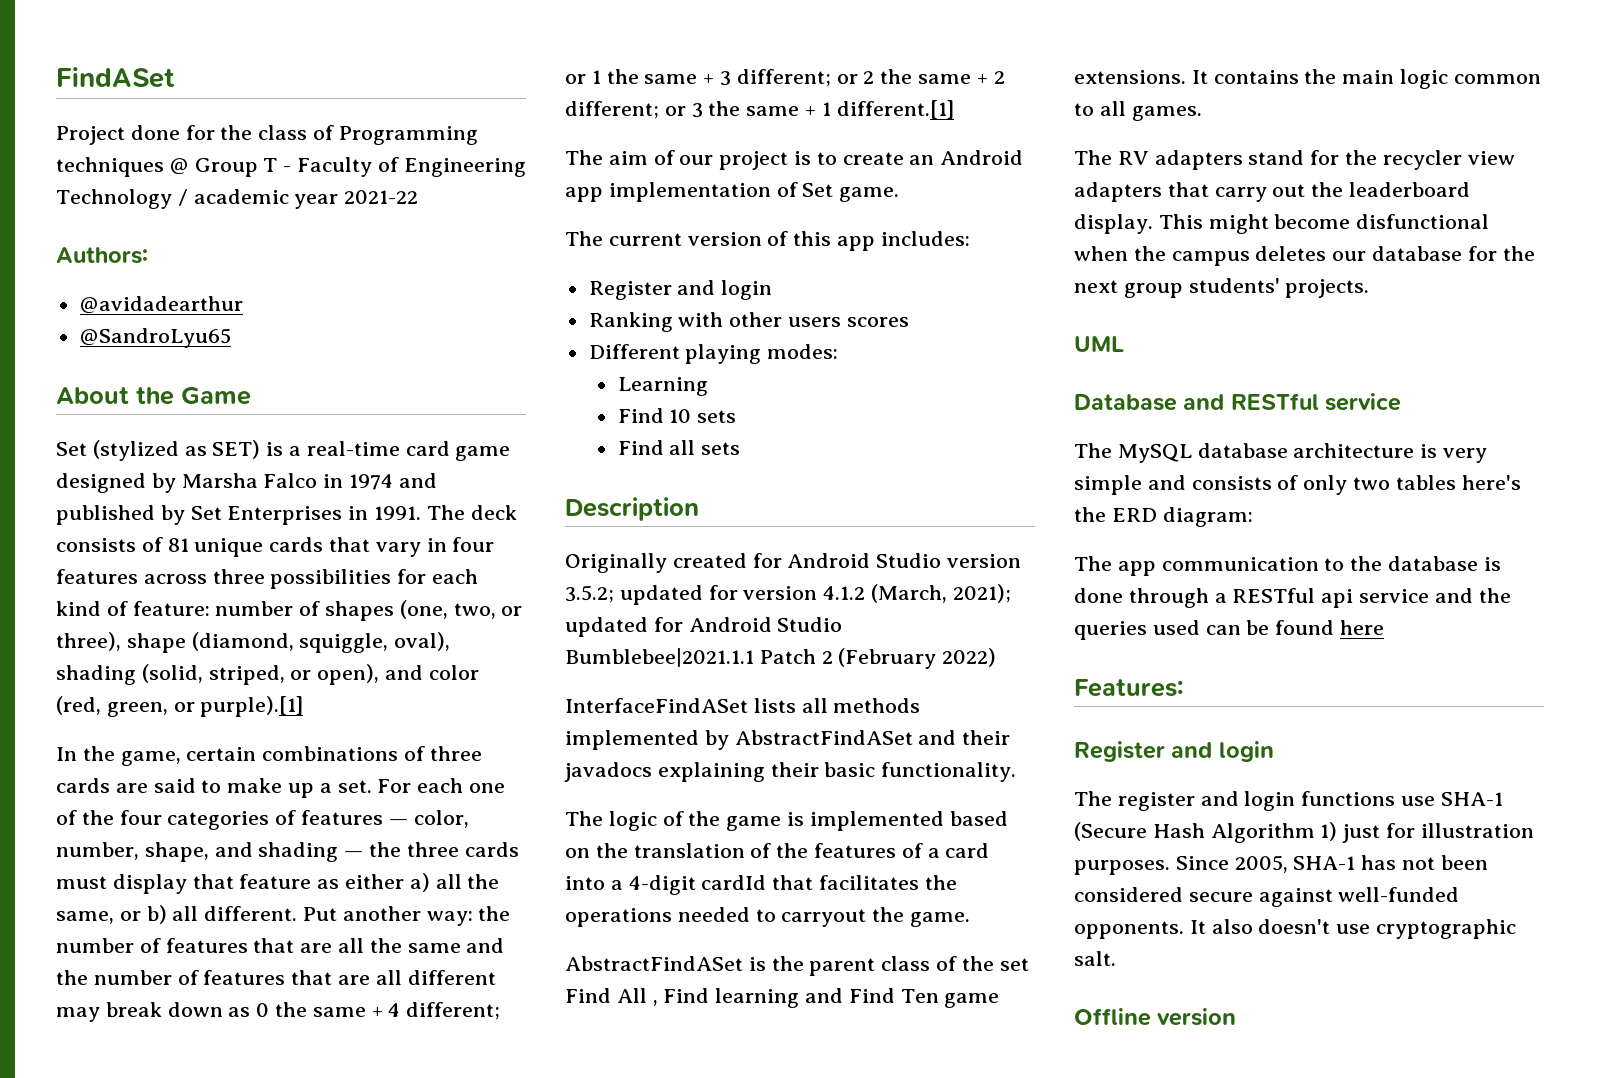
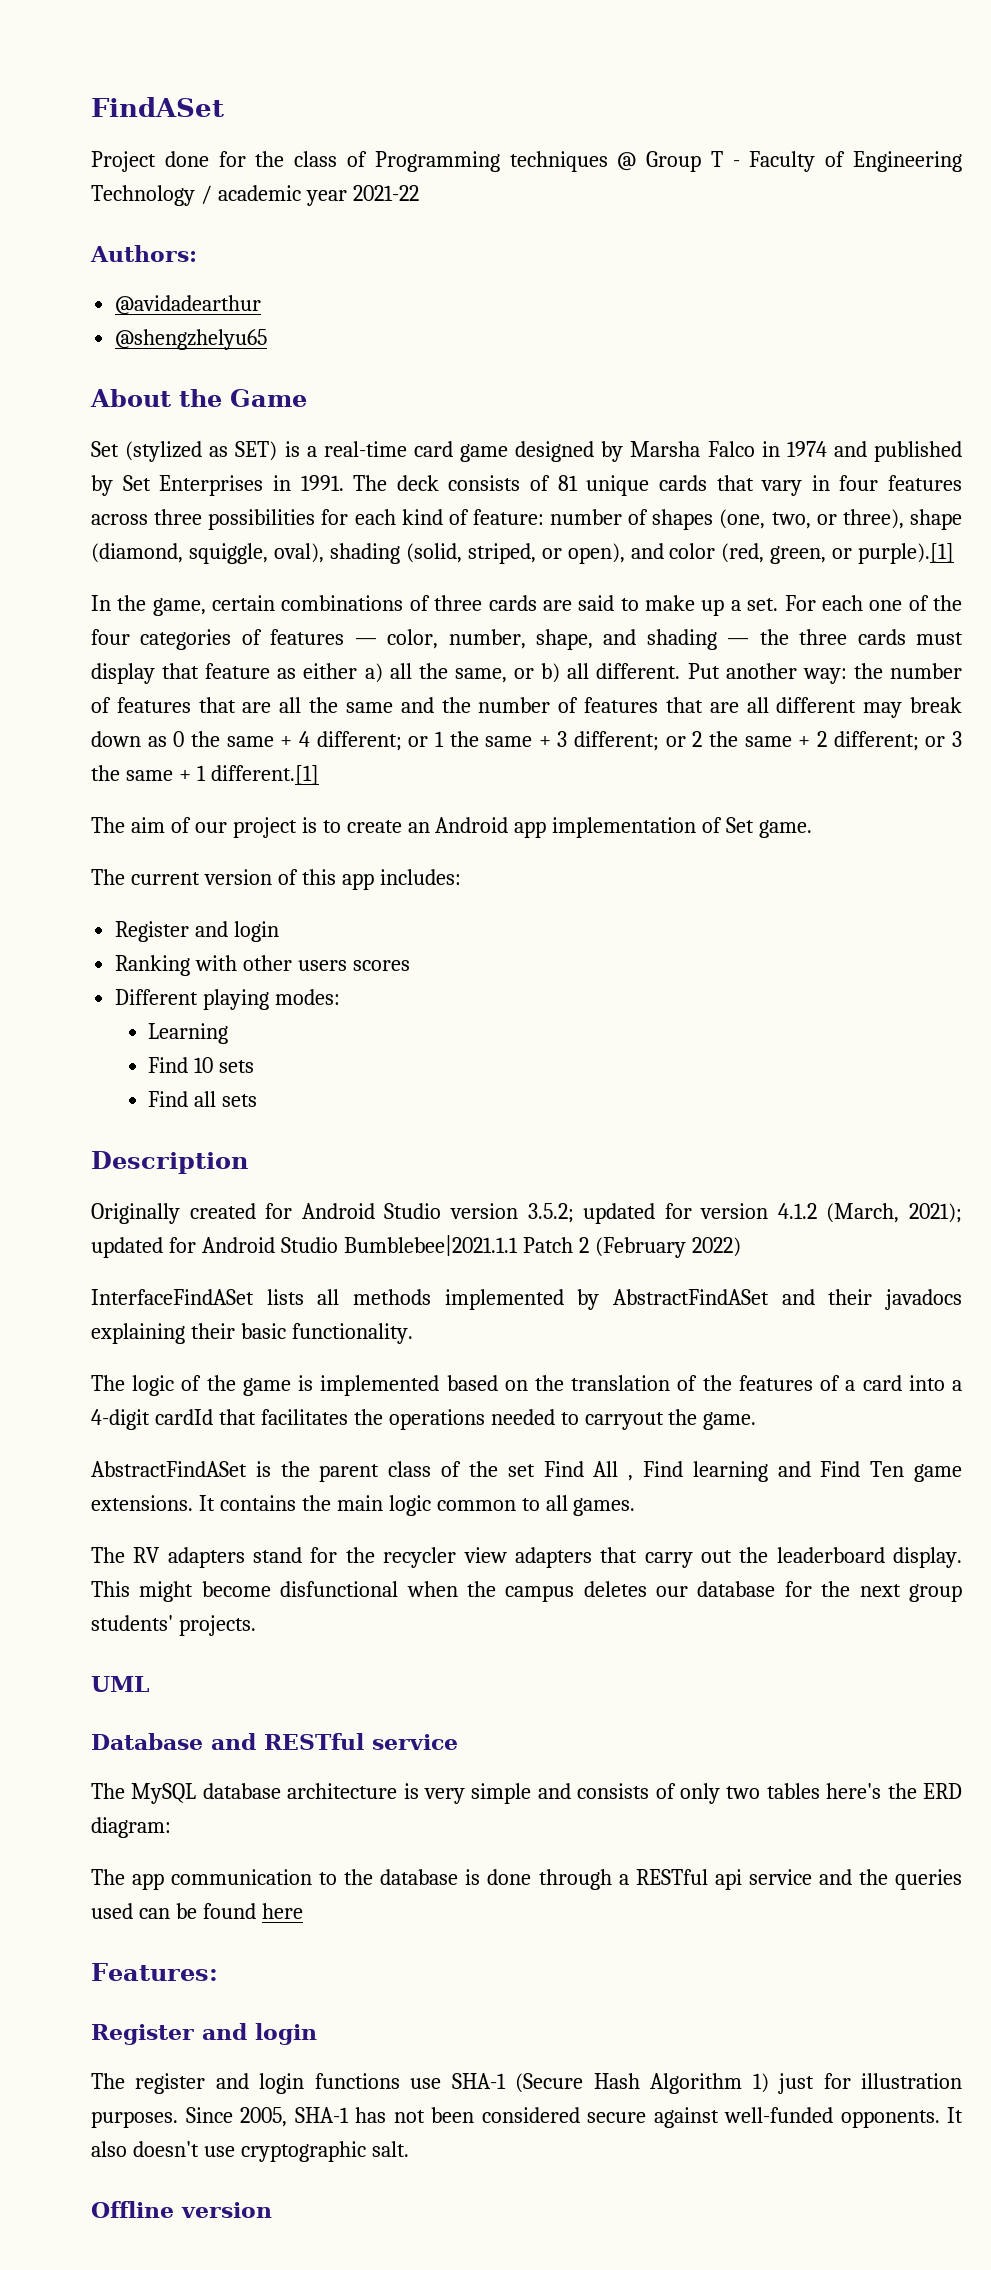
- @SandroLyu65
+ @shengzhelyu65

